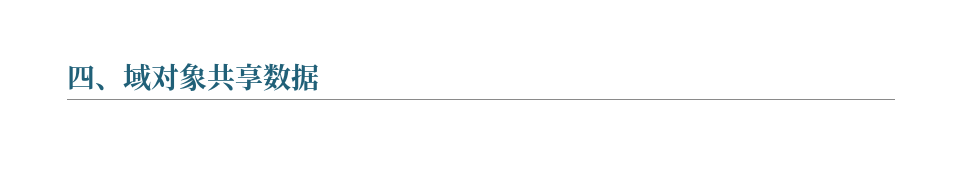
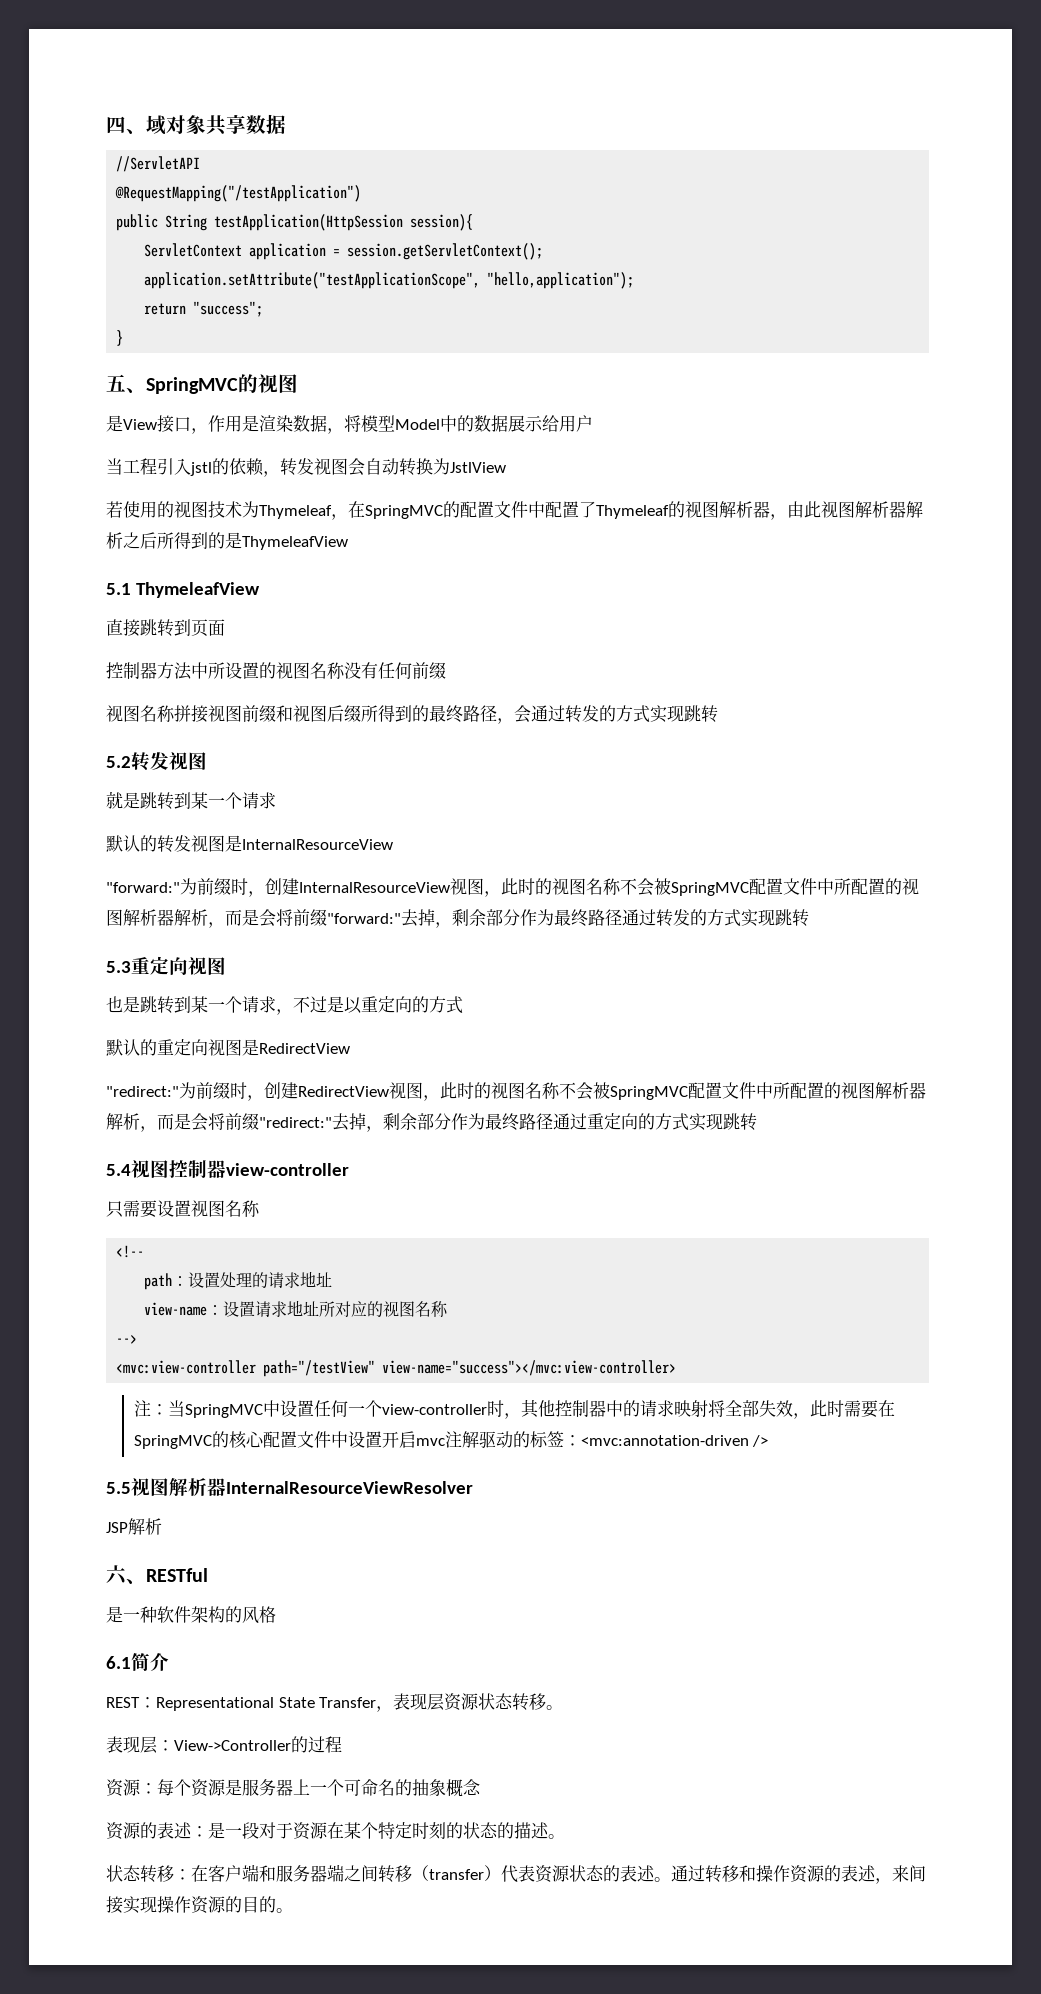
+ //ServletAPI
+ @RequestMapping("/testApplication")
+ public String testApplication(HttpSession session){
+ ServletContext application = session.getServletContext();
+ application.setAttribute("testApplicationScope", "hello,application");
+ return "success";
+ }
+ 五、SpringMVC的视图
+ 是View接口，作用是渲染数据，将模型Model中的数据展示给用户
+ 当工程引入jstl的依赖，转发视图会自动转换为JstlView
+ 若使用的视图技术为Thymeleaf，在SpringMVC的配置文件中配置了Thymeleaf的视图解析器，由此视图解析器解析之后所得到的是ThymeleafView
+ 5.1 ThymeleafView
+ 直接跳转到页面
+ 控制器方法中所设置的视图名称没有任何前缀
+ 视图名称拼接视图前缀和视图后缀所得到的最终路径，会通过转发的方式实现跳转
+ 5.2转发视图
+ 就是跳转到某一个请求
+ 默认的转发视图是InternalResourceView
+ "forward:"为前缀时，创建InternalResourceView视图，此时的视图名称不会被SpringMVC配置文件中所配置的视图解析器解析，而是会将前缀"forward:"去掉，剩余部分作为最终路径通过转发的方式实现跳转
+ 5.3重定向视图
+ 也是跳转到某一个请求，不过是以重定向的方式
+ 默认的重定向视图是RedirectView
+ "redirect:"为前缀时，创建RedirectView视图，此时的视图名称不会被SpringMVC配置文件中所配置的视图解析器解析，而是会将前缀"redirect:"去掉，剩余部分作为最终路径通过重定向的方式实现跳转
+ 5.4视图控制器view-controller
+ 只需要设置视图名称
+ <!--
+ path：设置处理的请求地址
+ view-name：设置请求地址所对应的视图名称
+ -->
+ <mvc:view-controller path="/testView" view-name="success"></mvc:view-controller>
+ 注：当SpringMVC中设置任何一个view-controller时，其他控制器中的请求映射将全部失效，此时需要在SpringMVC的核心配置文件中设置开启mvc注解驱动的标签：<mvc:annotation-driven />
+ 5.5视图解析器InternalResourceViewResolver
+ JSP解析
+ 六、RESTful
+ 是一种软件架构的风格
+ 6.1简介
+ REST：Representational State Transfer，表现层资源状态转移。
+ 表现层：View->Controller的过程
+ 资源：每个资源是服务器上一个可命名的抽象概念
+ 资源的表述：是一段对于资源在某个特定时刻的状态的描述。
+ 状态转移：在客户端和服务器端之间转移（transfer）代表资源状态的表述。通过转移和操作资源的表述，来间接实现操作资源的目的。

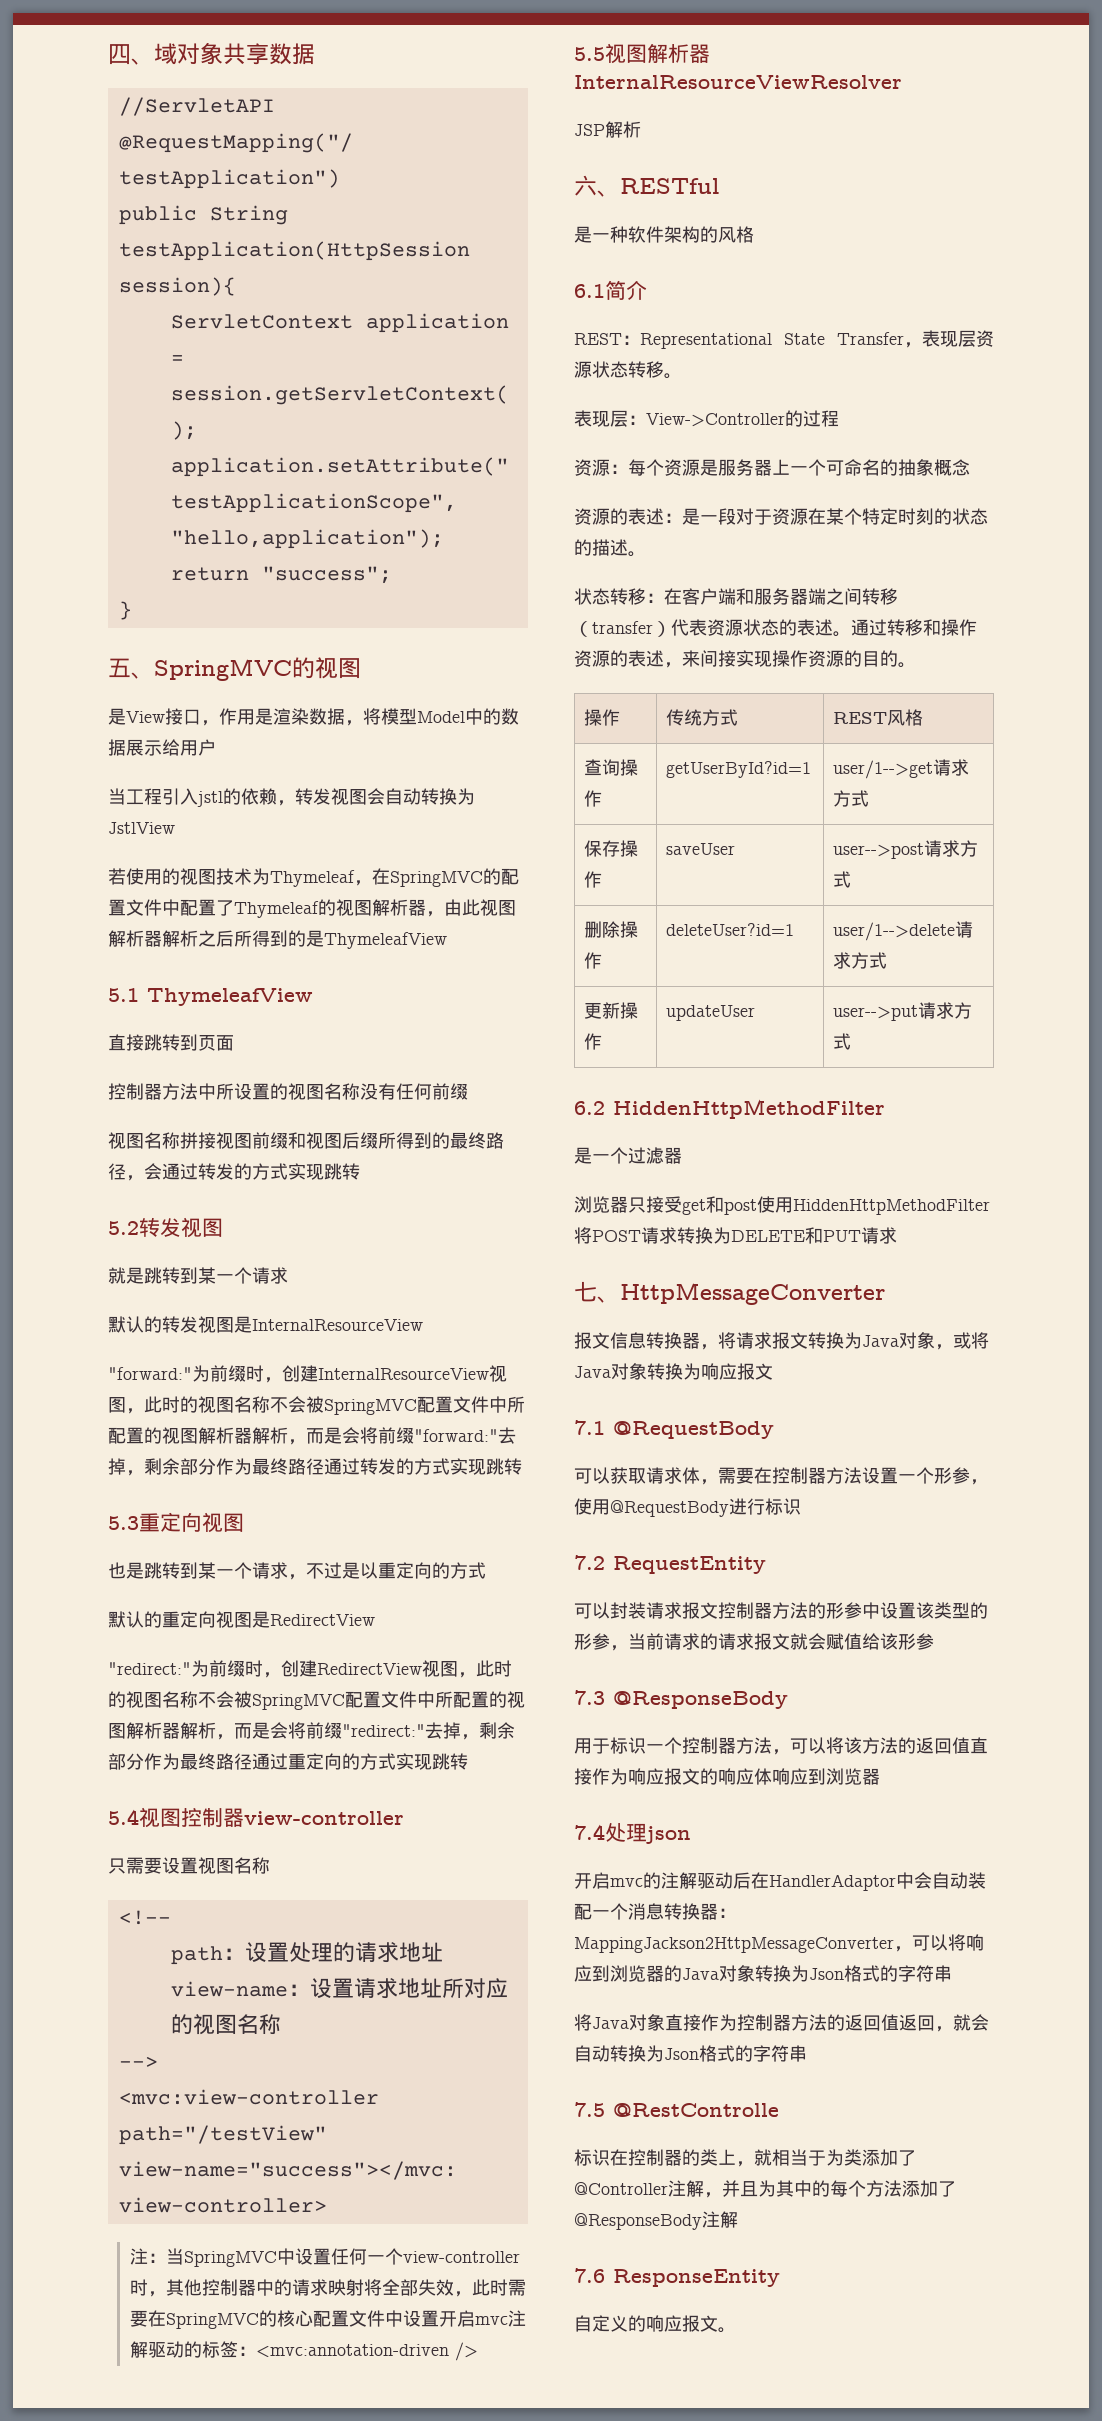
+ 操作 | 传统方式 | REST风格
+ 查询操作 | getUserById?id=1 | user/1-->get请求方式
+ 保存操作 | saveUser | user-->post请求方式
+ 删除操作 | deleteUser?id=1 | user/1-->delete请求方式
+ 更新操作 | updateUser | user-->put请求方式
+ 6.2 HiddenHttpMethodFilter
+ 是一个过滤器
+ 浏览器只接受get和post使用HiddenHttpMethodFilter将POST请求转换为DELETE和PUT请求
+ 七、HttpMessageConverter
+ 报文信息转换器，将请求报文转换为Java对象，或将Java对象转换为响应报文
+ 7.1 @RequestBody
+ 可以获取请求体，需要在控制器方法设置一个形参，使用@RequestBody进行标识
+ 7.2 RequestEntity
+ 可以封装请求报文控制器方法的形参中设置该类型的形参，当前请求的请求报文就会赋值给该形参
+ 7.3 @ResponseBody
+ 用于标识一个控制器方法，可以将该方法的返回值直接作为响应报文的响应体响应到浏览器
+ 7.4处理json
+ 开启mvc的注解驱动后在HandlerAdaptor中会自动装配一个消息转换器：MappingJackson2HttpMessageConverter，可以将响应到浏览器的Java对象转换为Json格式的字符串
+ 将Java对象直接作为控制器方法的返回值返回，就会自动转换为Json格式的字符串
+ 7.5 @RestControlle
+ 标识在控制器的类上，就相当于为类添加了@Controller注解，并且为其中的每个方法添加了@ResponseBody注解
+ 7.6 ResponseEntity
+ 自定义的响应报文。

